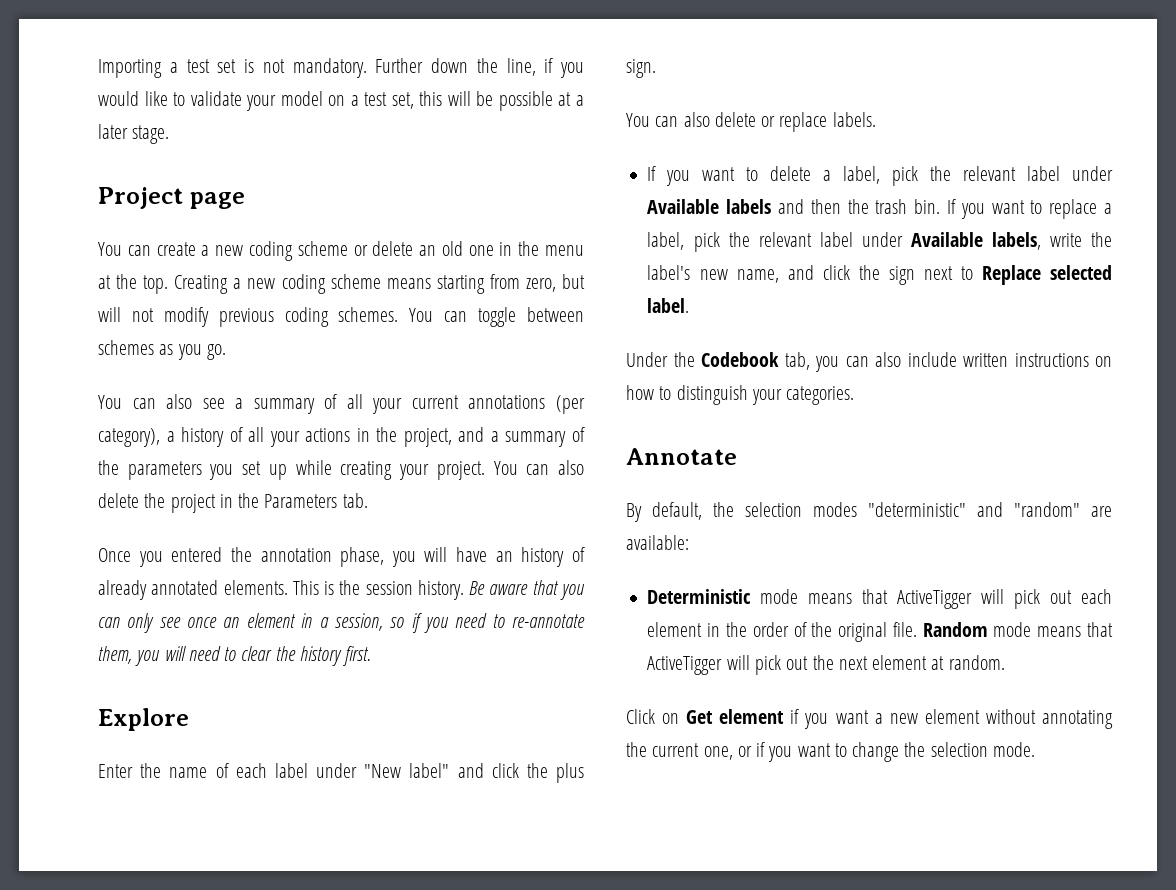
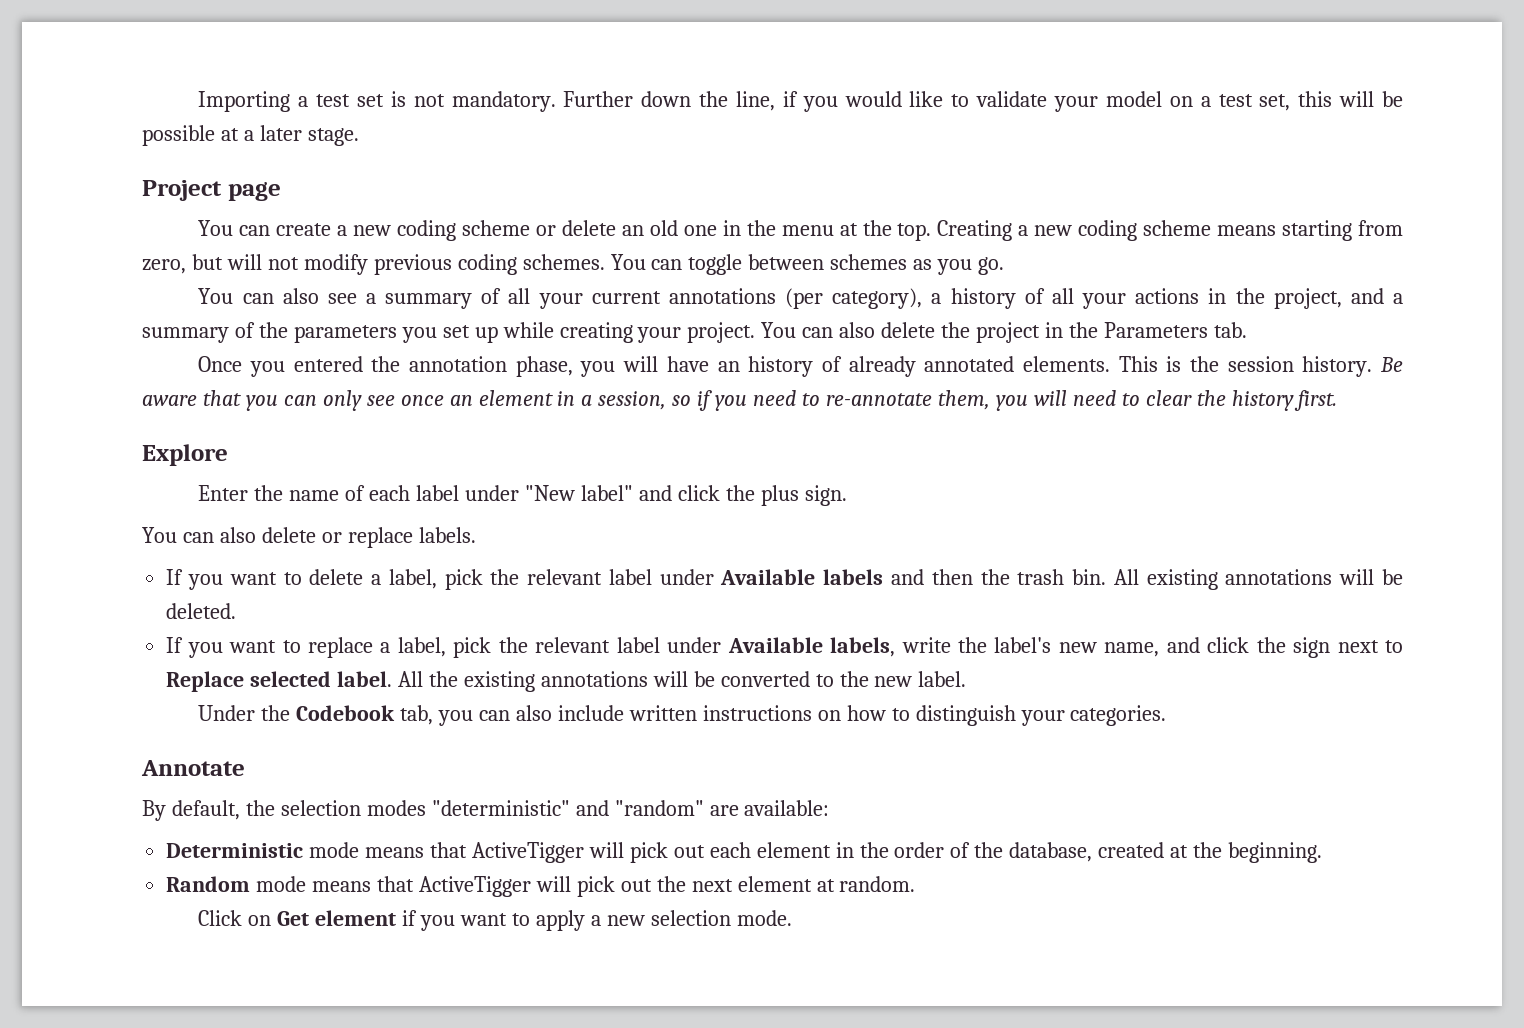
- If you want to delete a label, pick the relevant label under Available labels and then the trash bin. If you want to replace a label, pick the relevant label under Available labels, write the label's new name, and click the sign next to Replace selected label.
+ If you want to delete a label, pick the relevant label under Available labels and then the trash bin. All existing annotations will be deleted.
+ If you want to replace a label, pick the relevant label under Available labels, write the label's new name, and click the sign next to Replace selected label. All the existing annotations will be converted to the new label.
- Deterministic mode means that ActiveTigger will pick out each element in the order of the original file. Random mode means that ActiveTigger will pick out the next element at random.
+ Deterministic mode means that ActiveTigger will pick out each element in the order of the database, created at the beginning.
+ Random mode means that ActiveTigger will pick out the next element at random.
- Click on Get element if you want a new element without annotating the current one, or if you want to change the selection mode.
+ Click on Get element if you want to apply a new selection mode.

